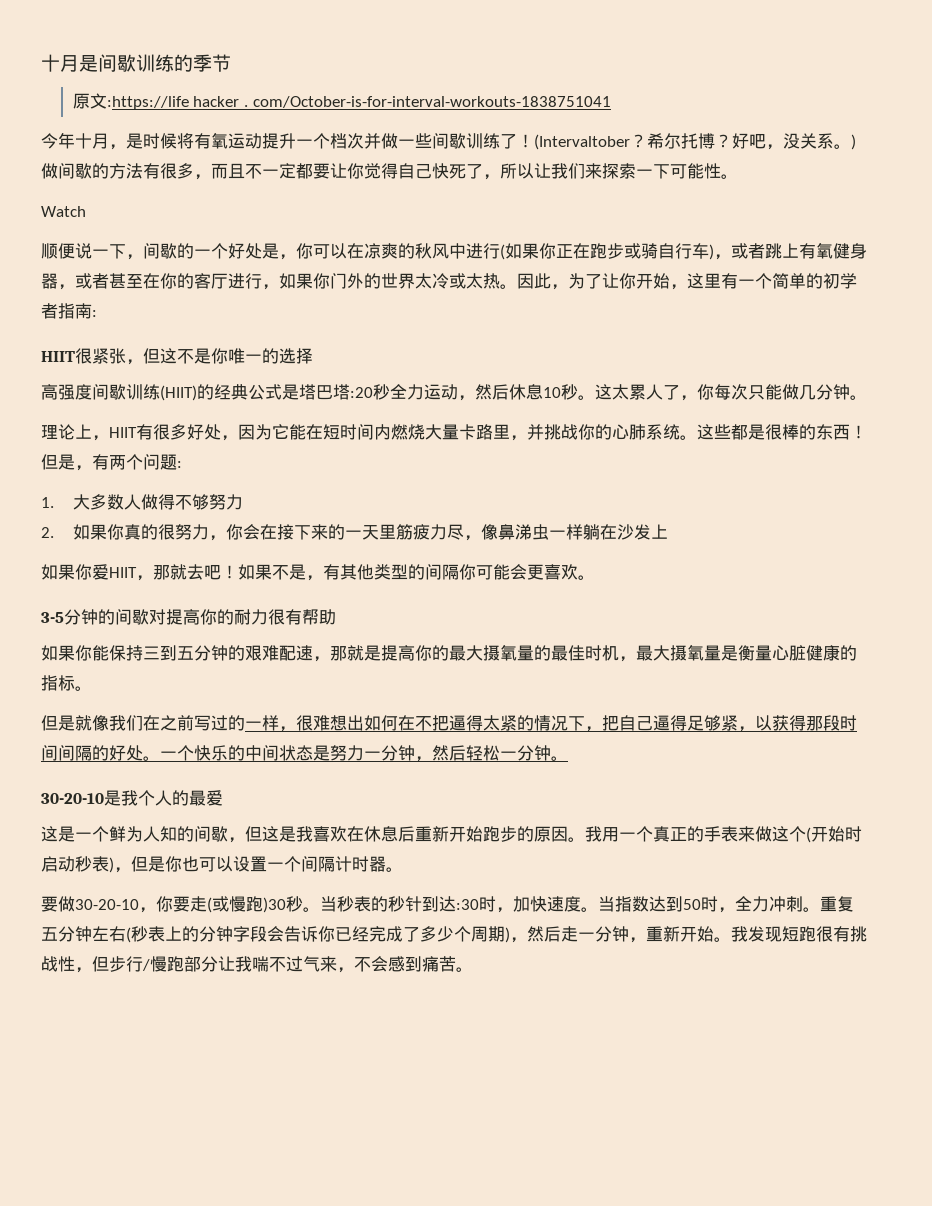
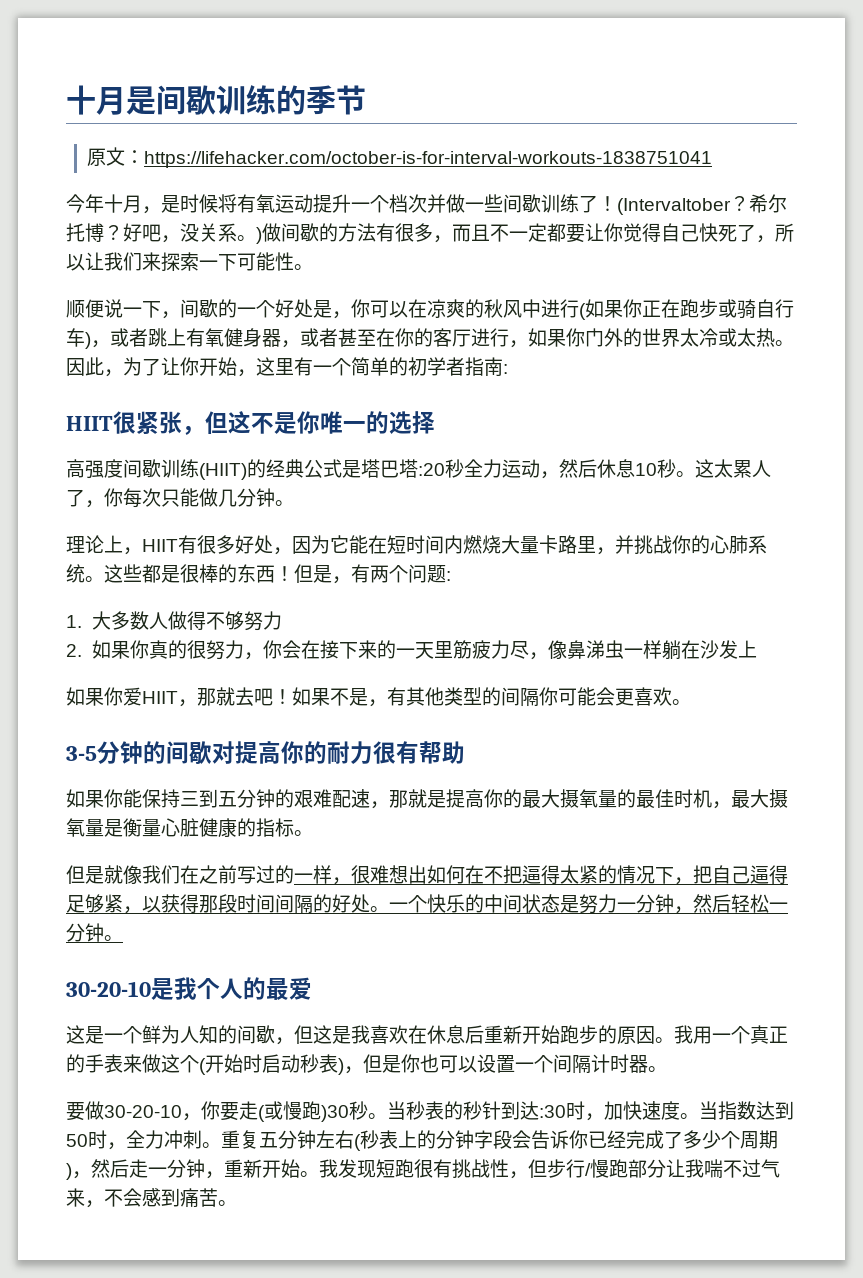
- 原文:https://life hacker . com/October-is-for-interval-workouts-1838751041
+ 原文：https://lifehacker.com/october-is-for-interval-workouts-1838751041
- Watch

